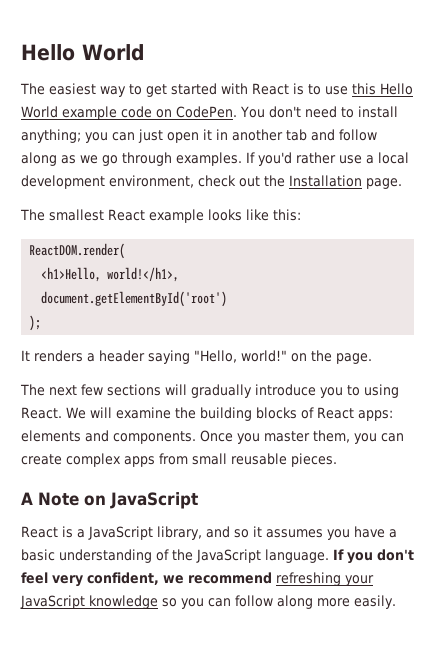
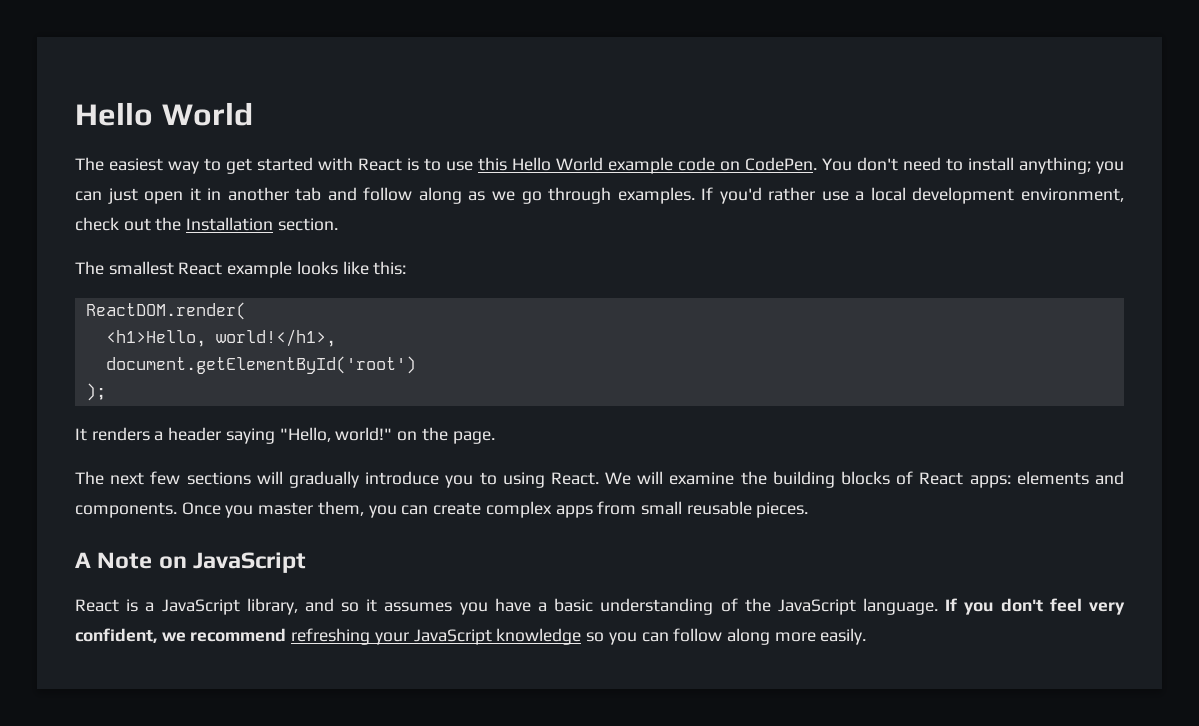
- If you'd rather use a local development environment, check out the Installation page.
+ If you'd rather use a local development environment, check out the Installation section.

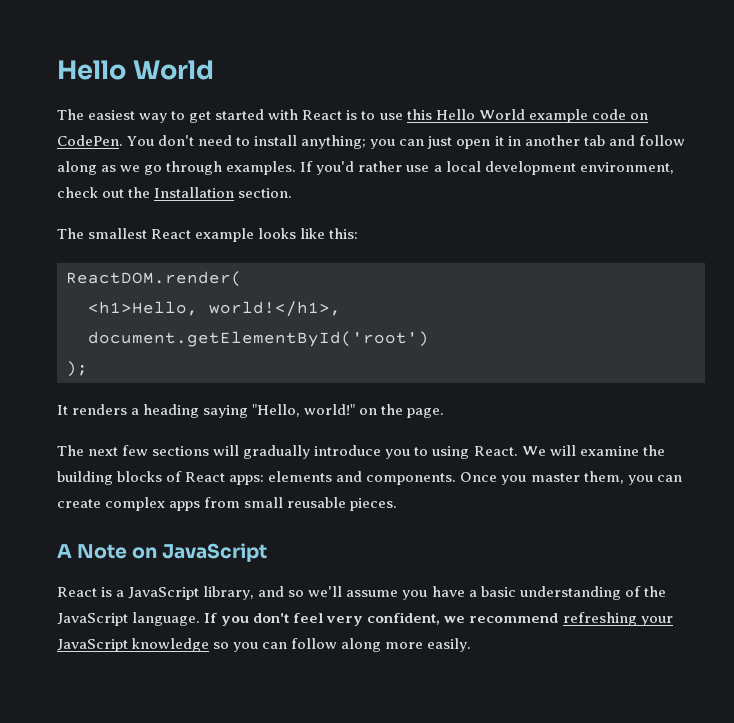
- It renders a header saying "Hello, world!" on the page.
+ It renders a heading saying "Hello, world!" on the page.
- React is a JavaScript library, and so it assumes you have a basic understanding of the JavaScript language.
+ React is a JavaScript library, and so we'll assume you have a basic understanding of the JavaScript language.

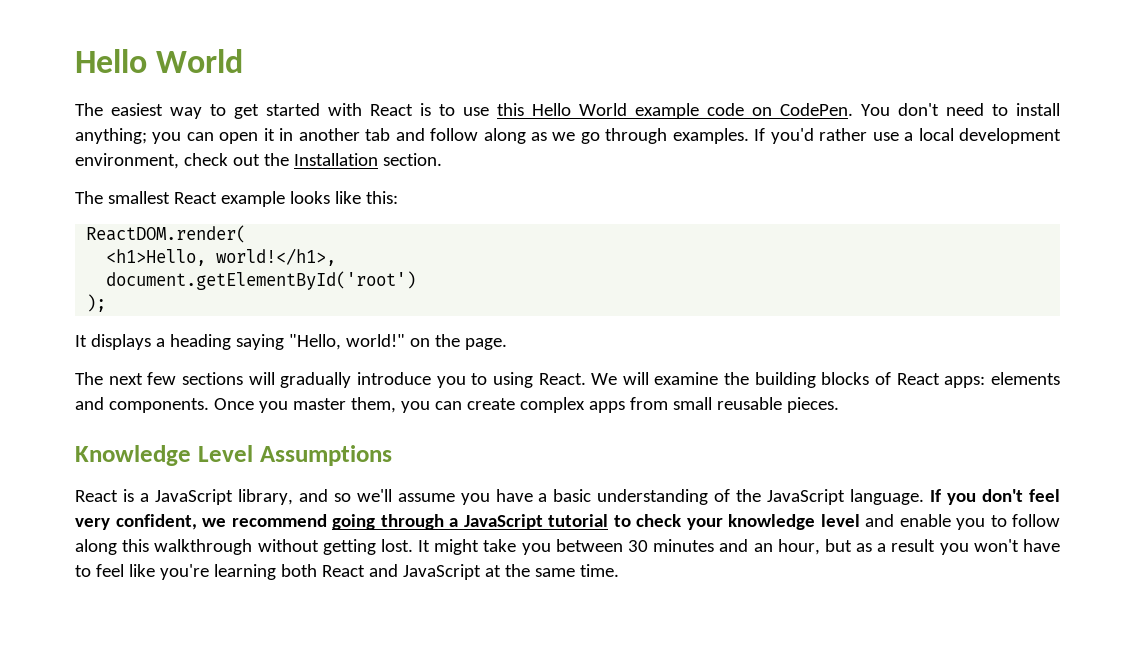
- You don't need to install anything; you can just open it in another tab and follow along as we go through examples.
+ You don't need to install anything; you can open it in another tab and follow along as we go through examples.
- It renders a heading saying "Hello, world!" on the page.
+ It displays a heading saying "Hello, world!" on the page.
- A Note on JavaScript
+ Knowledge Level Assumptions
- If you don't feel very confident, we recommend refreshing your JavaScript knowledge so you can follow along more easily.
+ If you don't feel very confident, we recommend going through a JavaScript tutorial to check your knowledge level and enable you to follow along this walkthrough without getting lost. It might take you between 30 minutes and an hour, but as a result you won't have to feel like you're learning both React and JavaScript at the same time.

